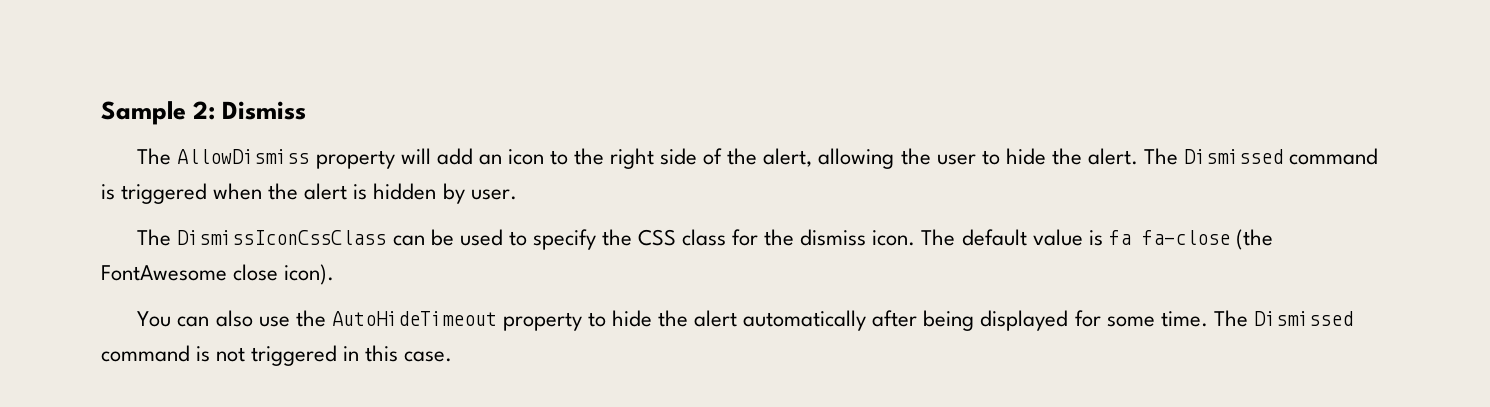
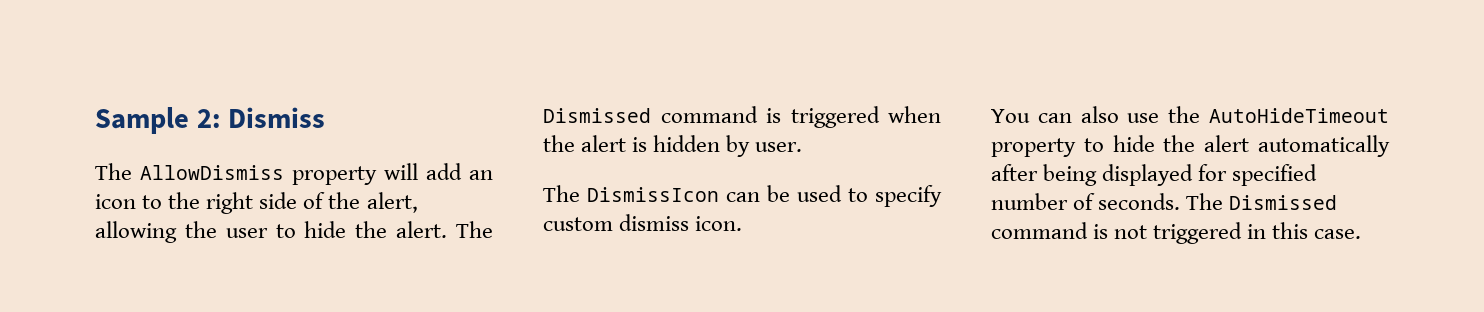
- The DismissIconCssClass can be used to specify the CSS class for the dismiss icon. The default value is fa fa-close (the FontAwesome close icon).
+ The DismissIcon can be used to specify custom dismiss icon.
- You can also use the AutoHideTimeout property to hide the alert automatically after being displayed for some time.
+ You can also use the AutoHideTimeout property to hide the alert automatically after being displayed for specified number of seconds.

